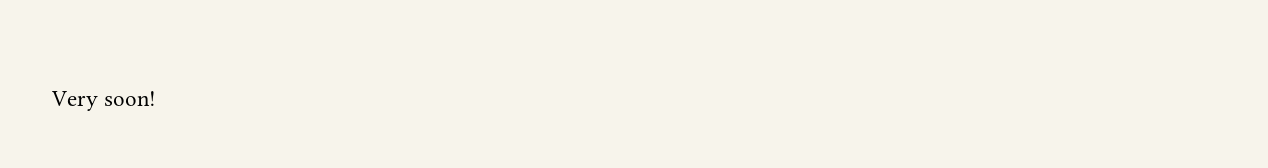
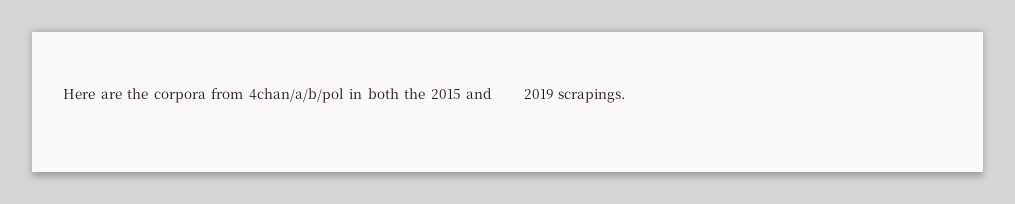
- Very soon!
+ Here are the corpora from 4chan/a/b/pol in both the 2015 and 2019 scrapings.

